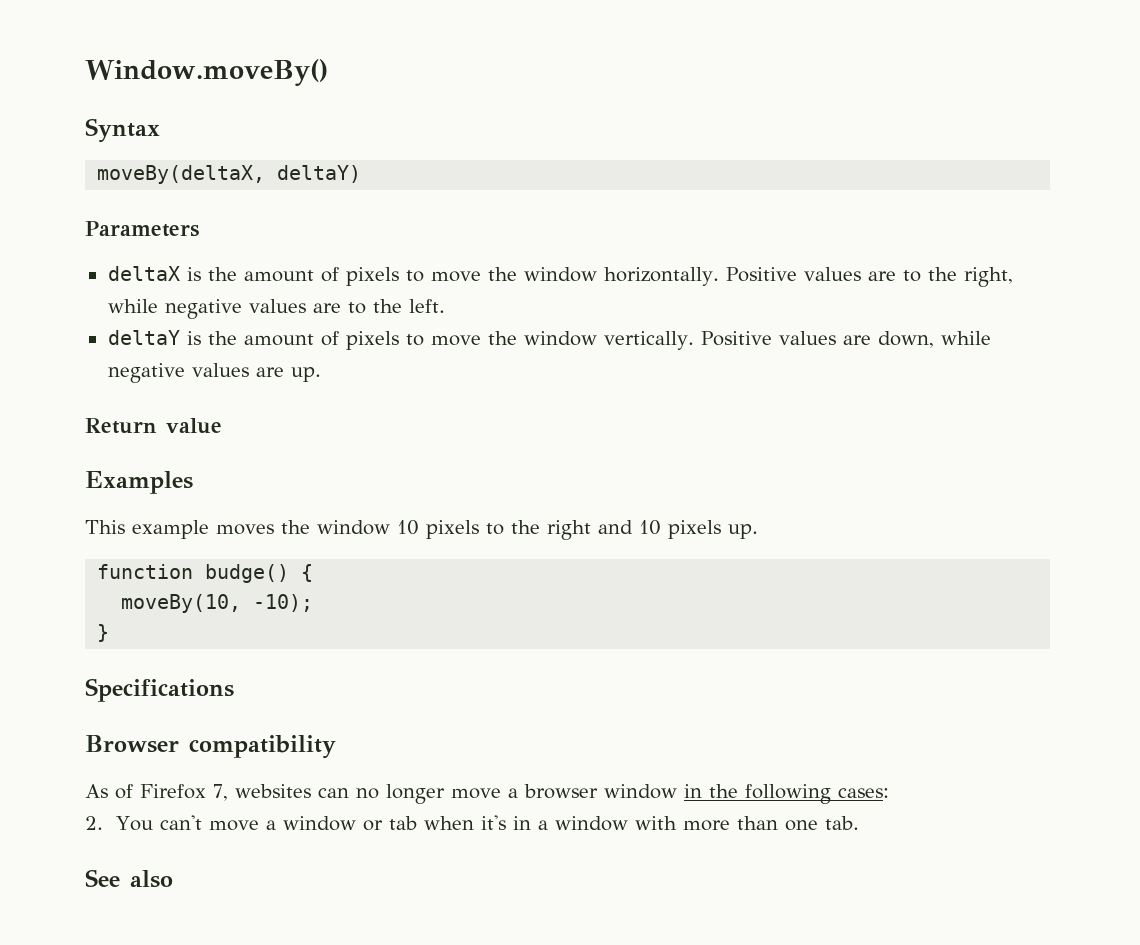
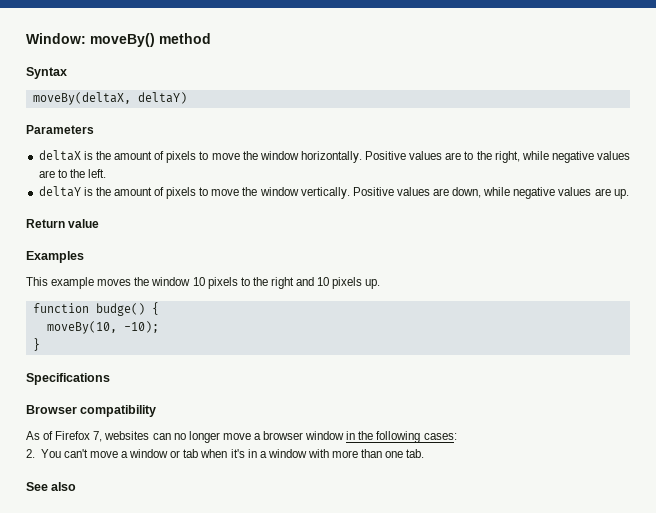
- Window.moveBy()
+ Window: moveBy() method

